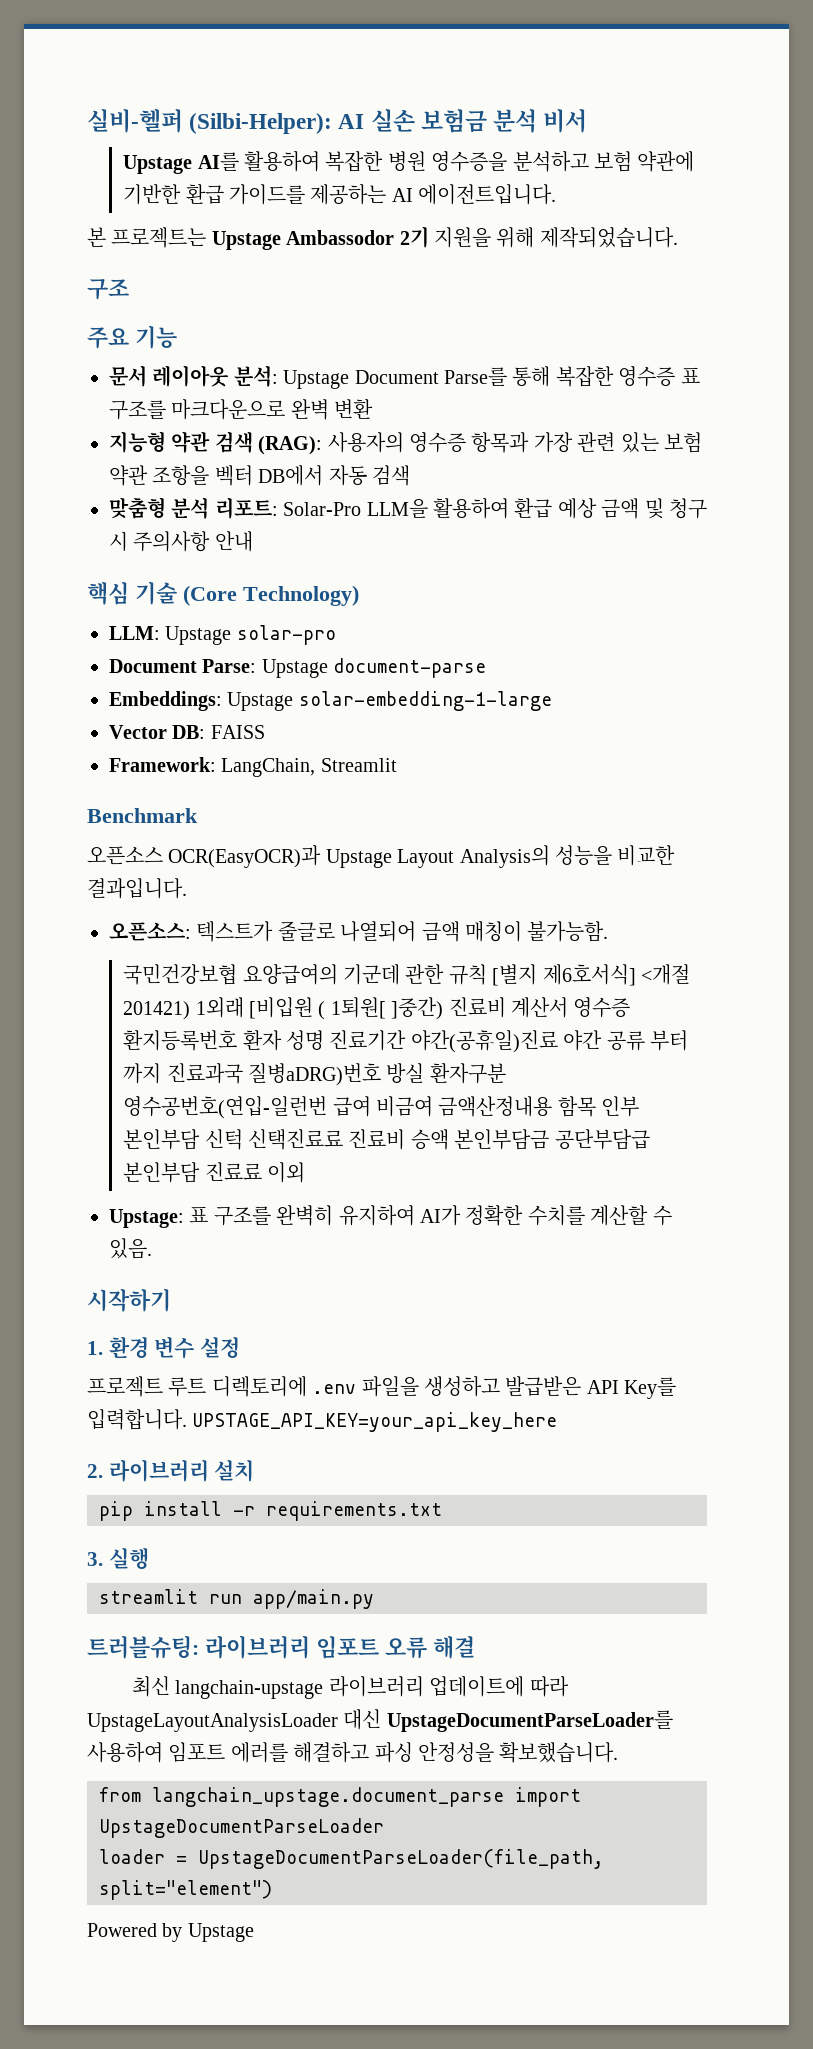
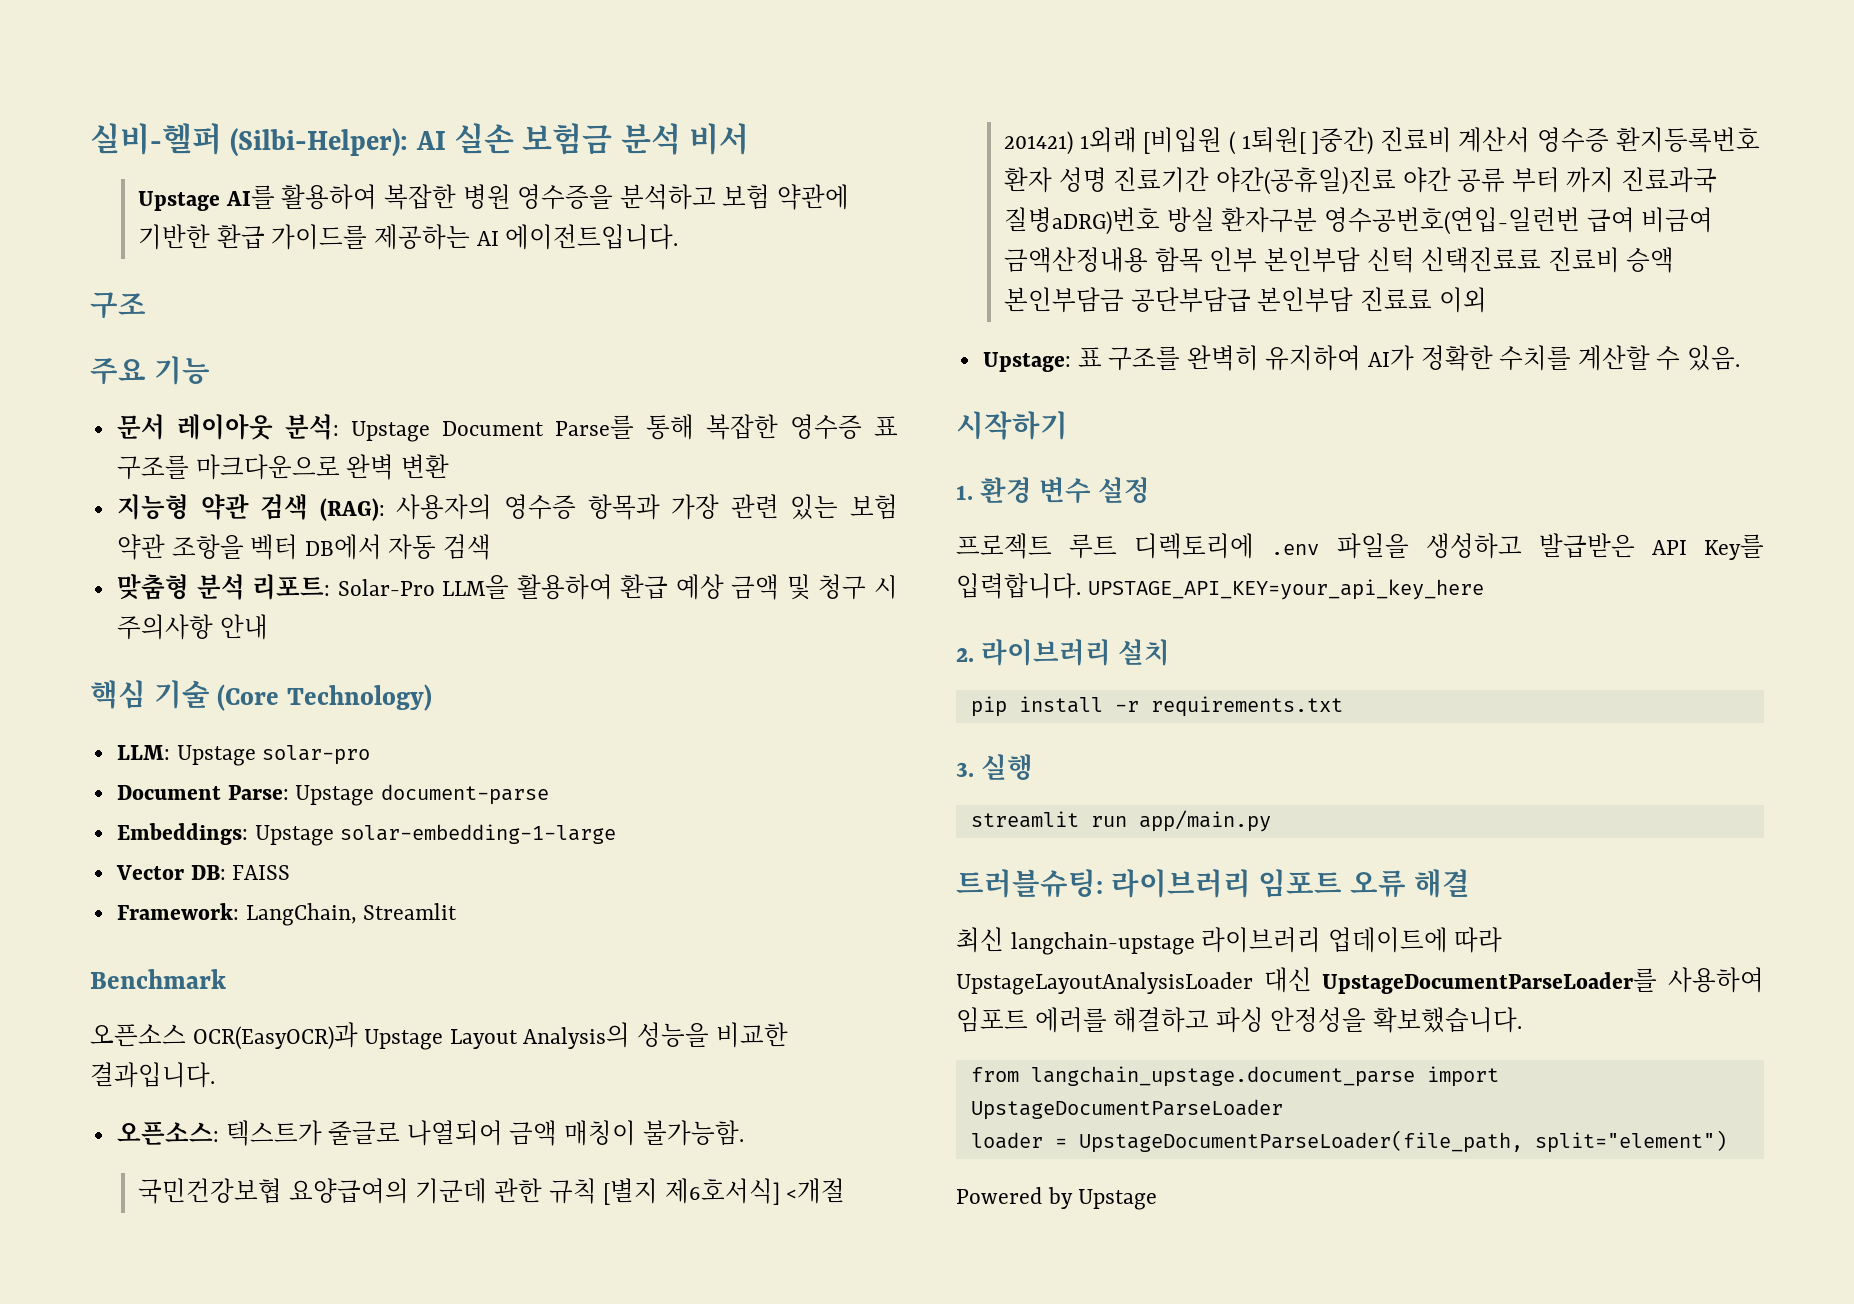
- 본 프로젝트는 Upstage Ambassodor 2기 지원을 위해 제작되었습니다.

